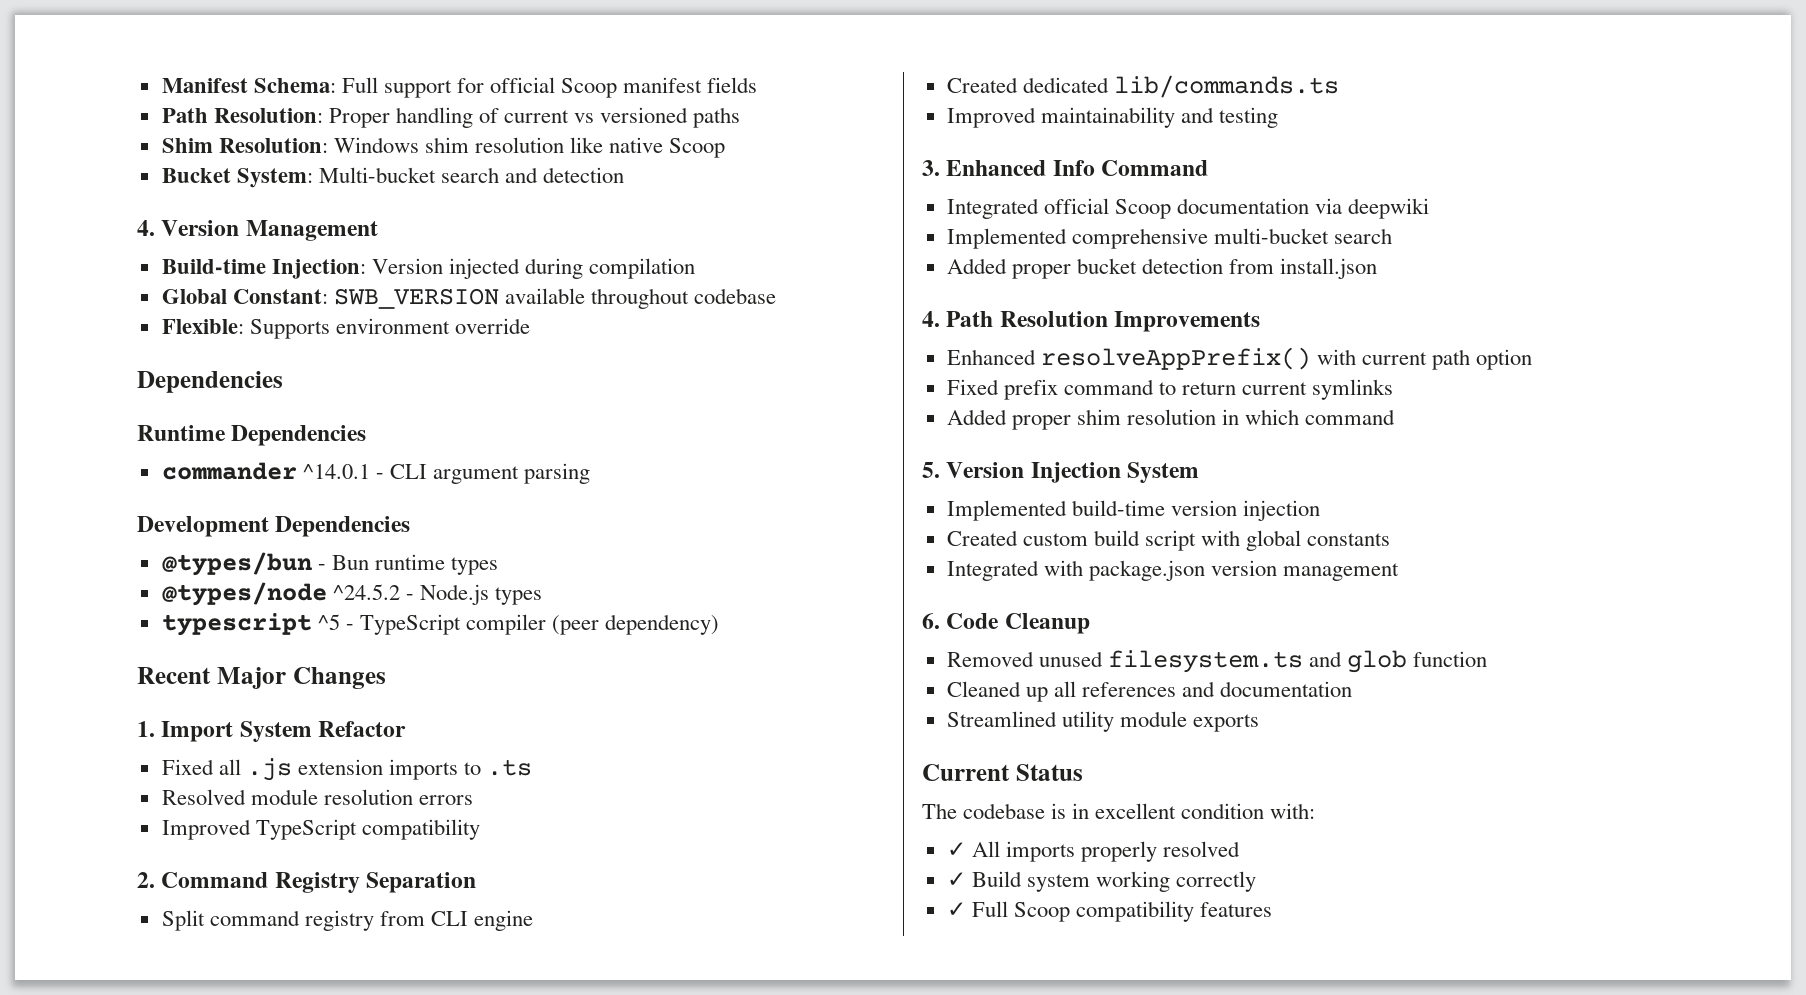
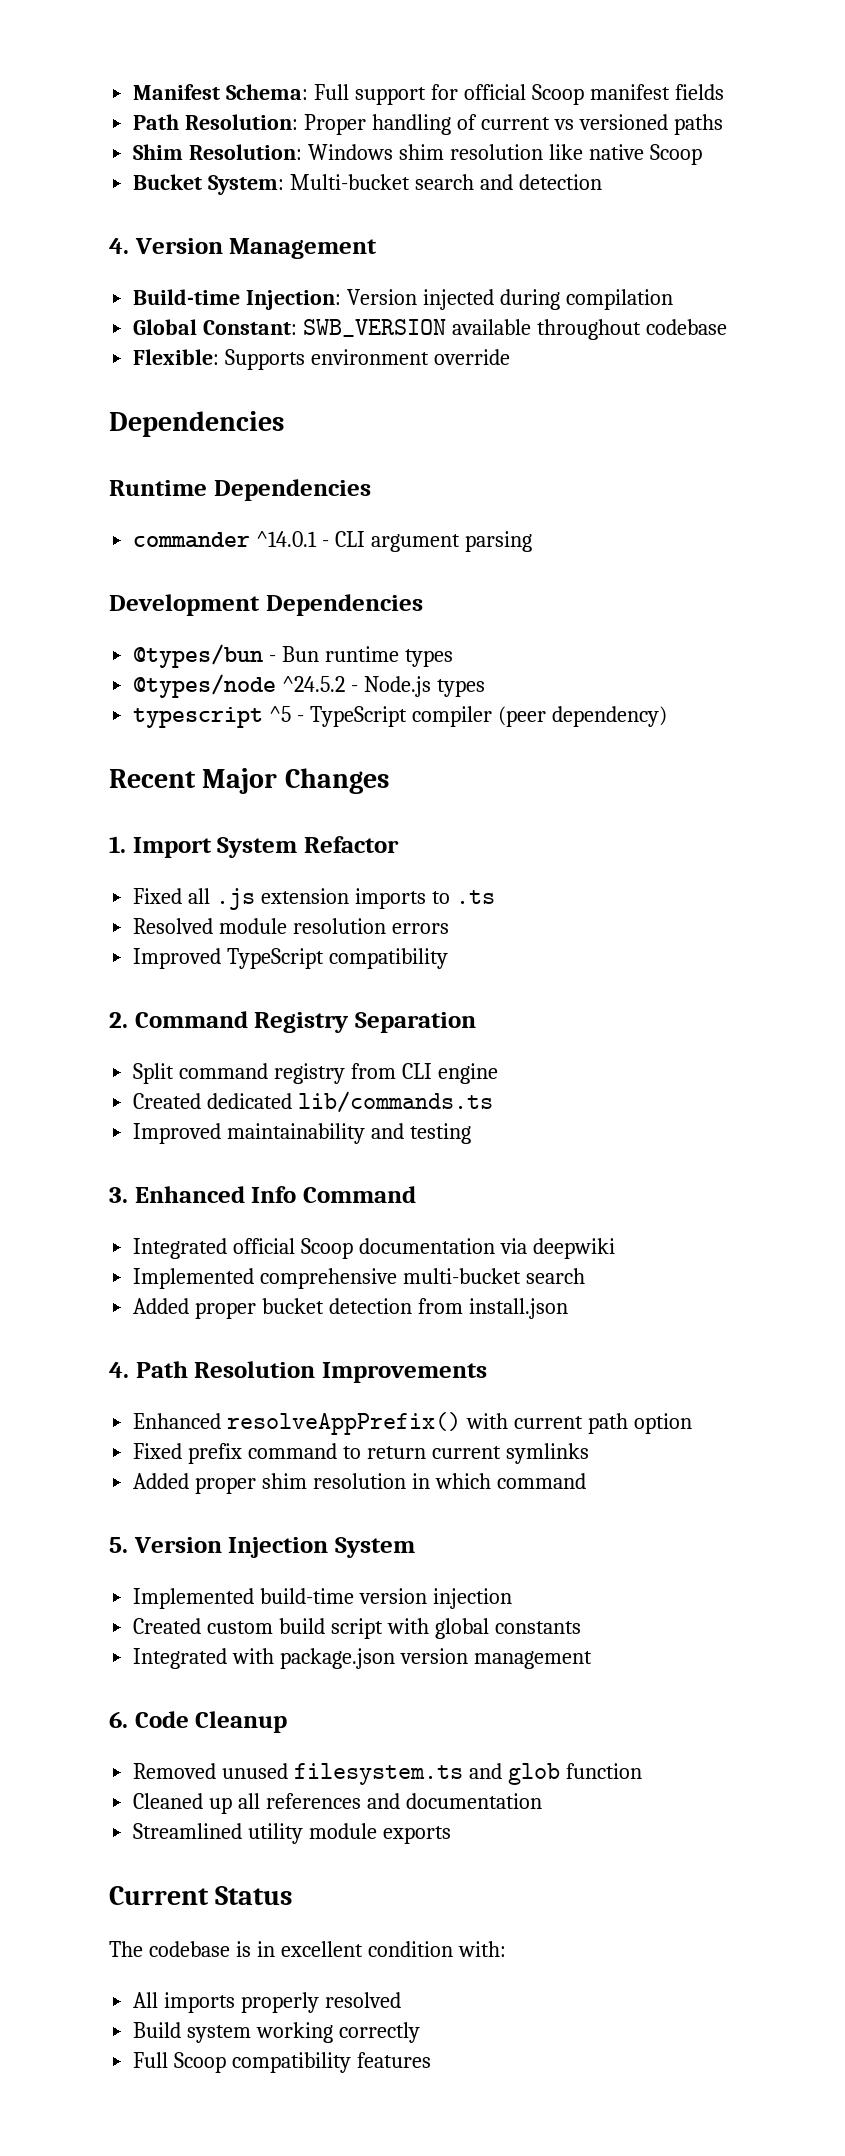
- ✓ All imports properly resolved
+ All imports properly resolved
- ✓ Build system working correctly
+ Build system working correctly
- ✓ Full Scoop compatibility features
+ Full Scoop compatibility features

